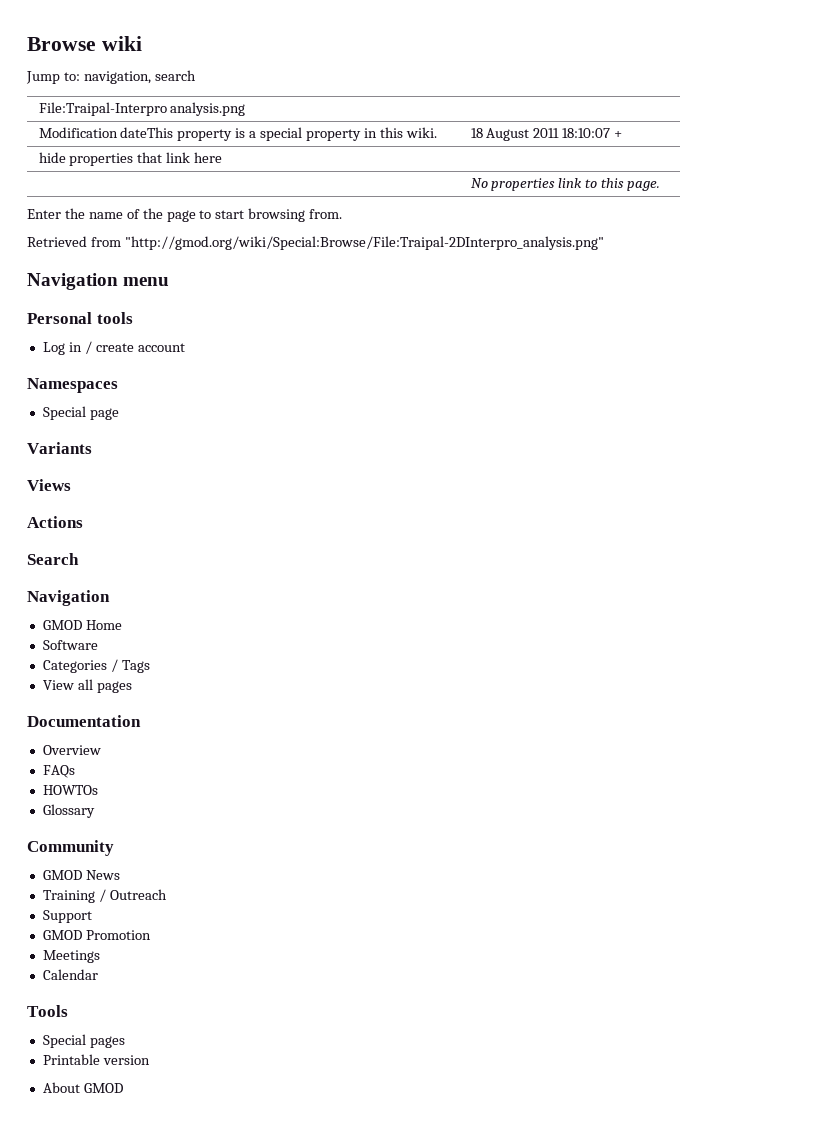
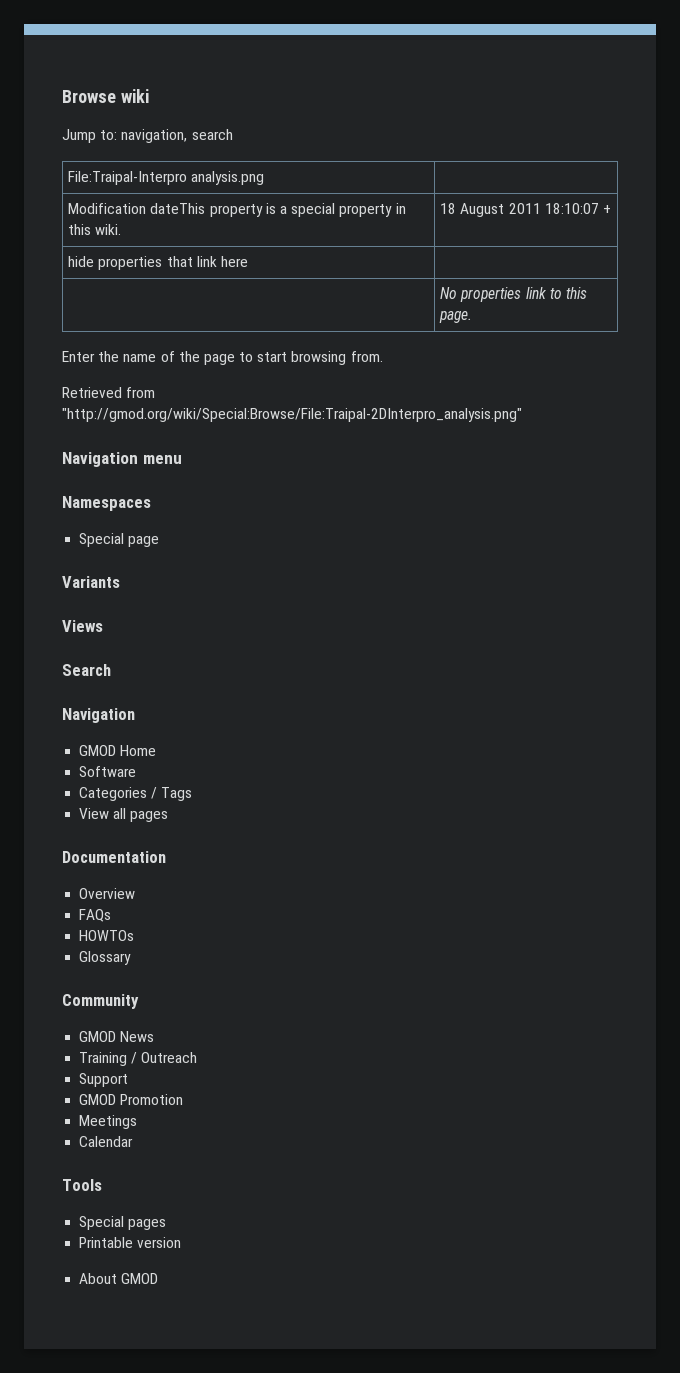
- Personal tools
- Log in / create account
- Actions

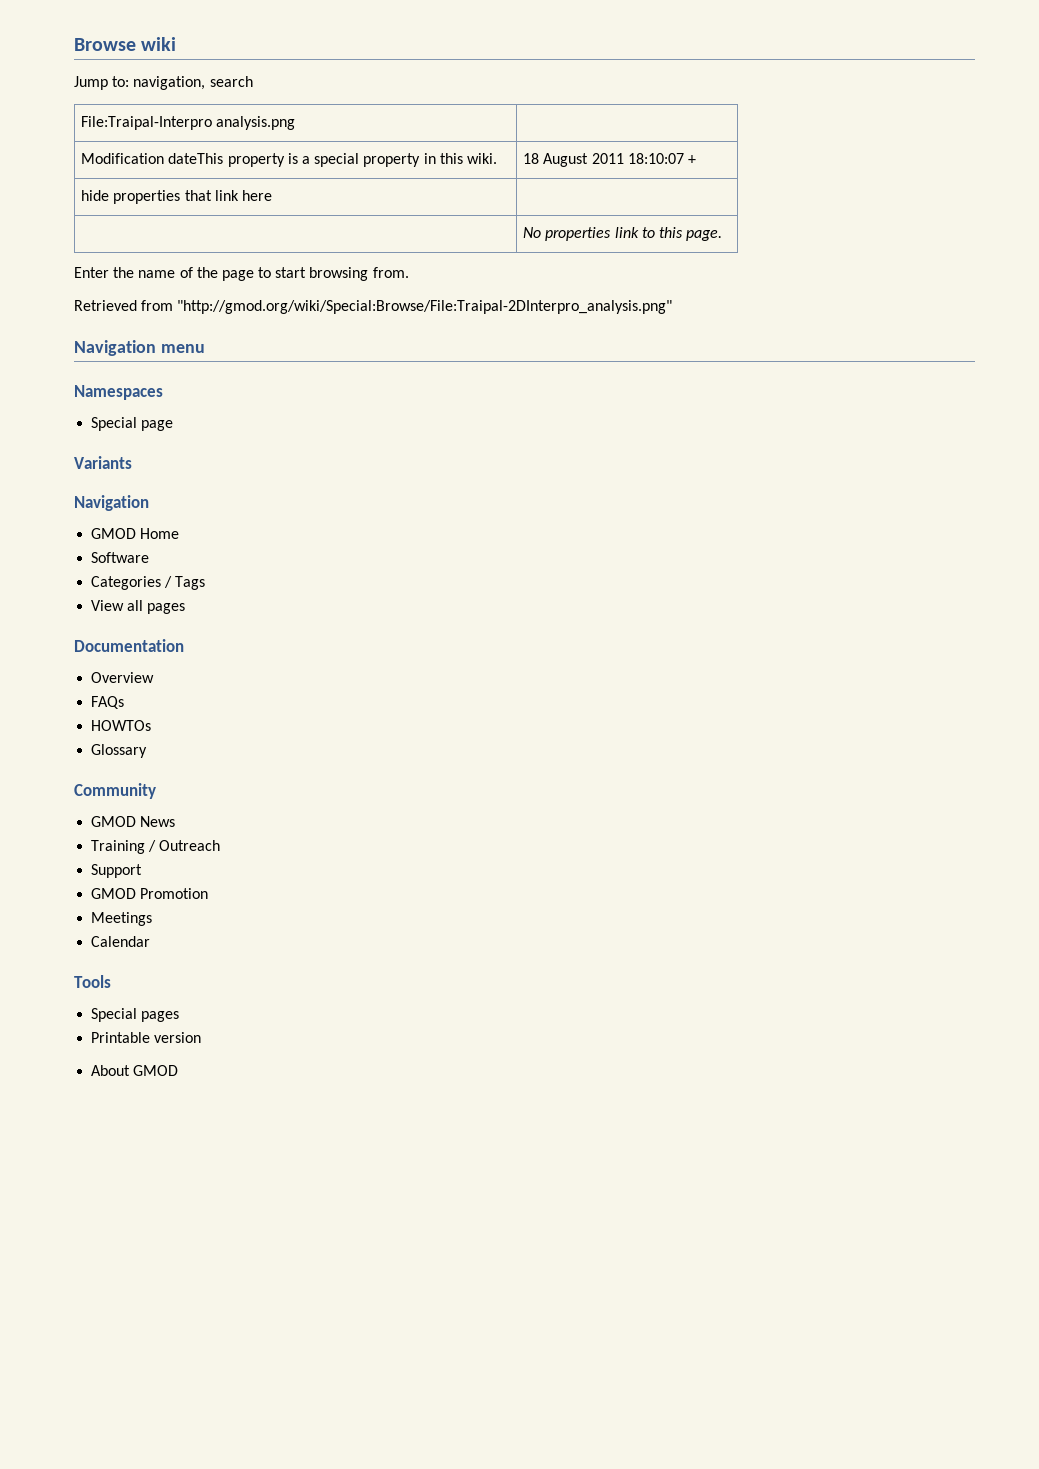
- Views
- Search

